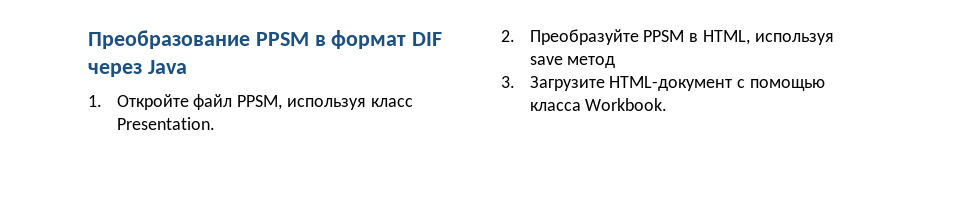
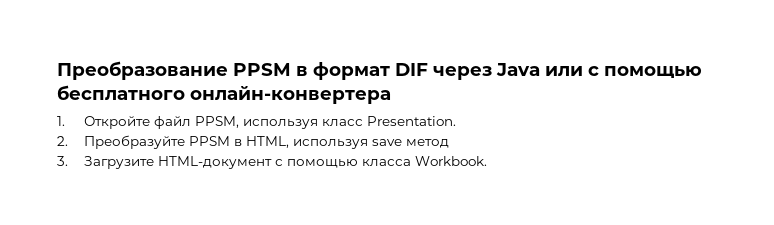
- Преобразование PPSM в формат DIF через Java
+ Преобразование PPSM в формат DIF через Java или с помощью бесплатного онлайн-конвертера

